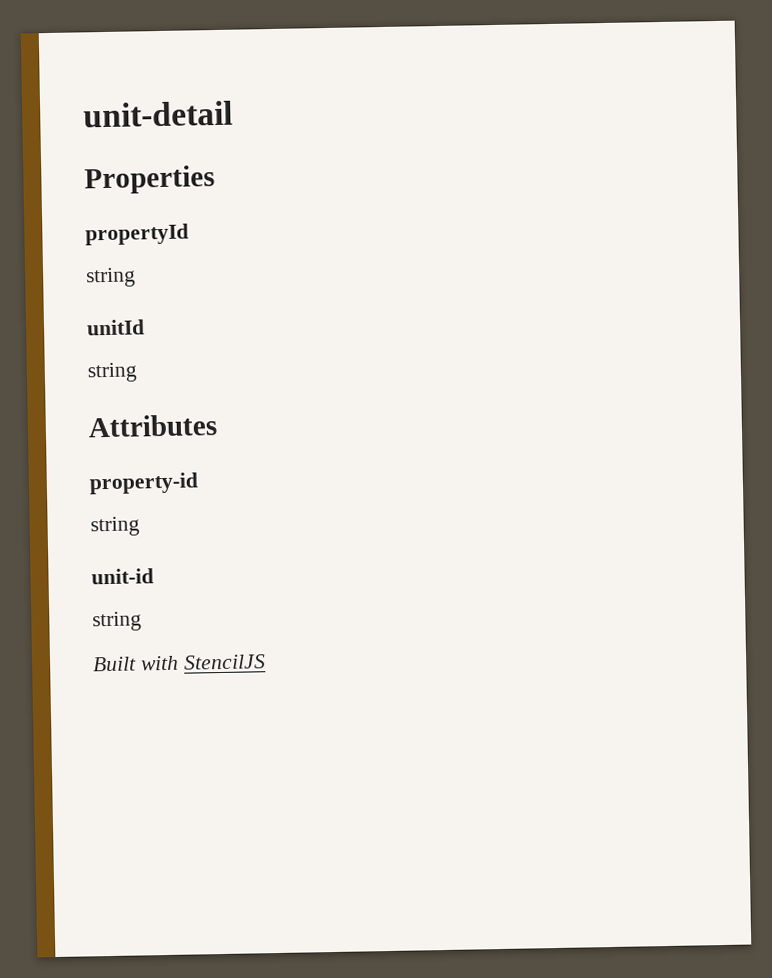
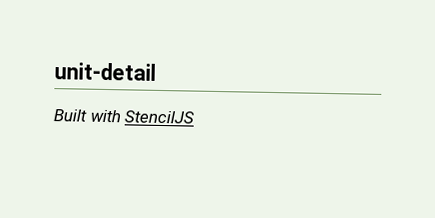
- Properties
- propertyId
- string
- unitId
- string
- Attributes
- property-id
- string
- unit-id
- string

